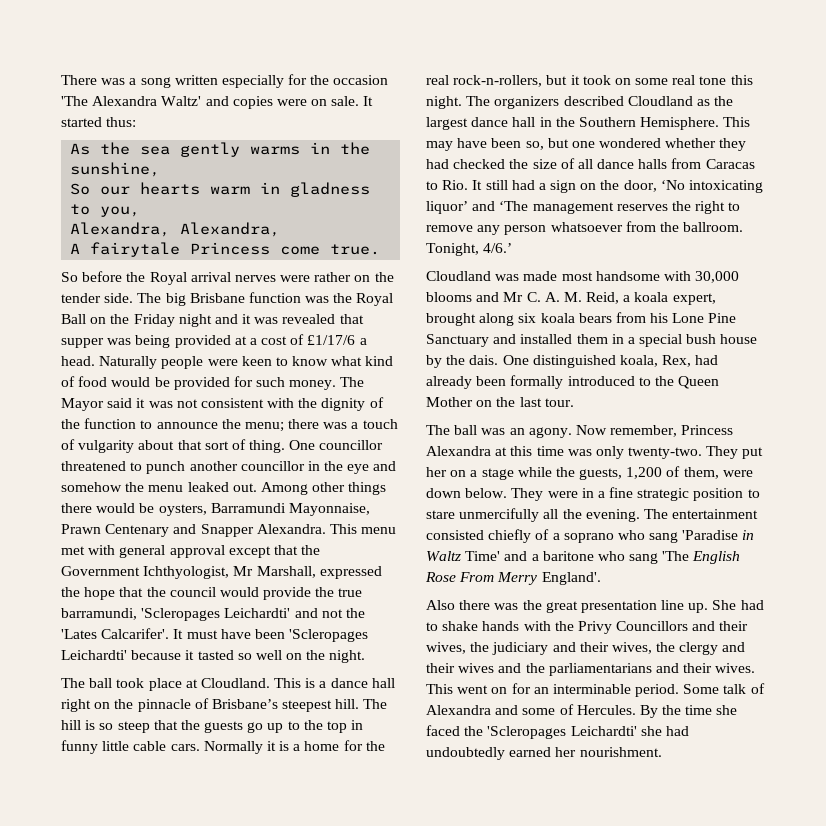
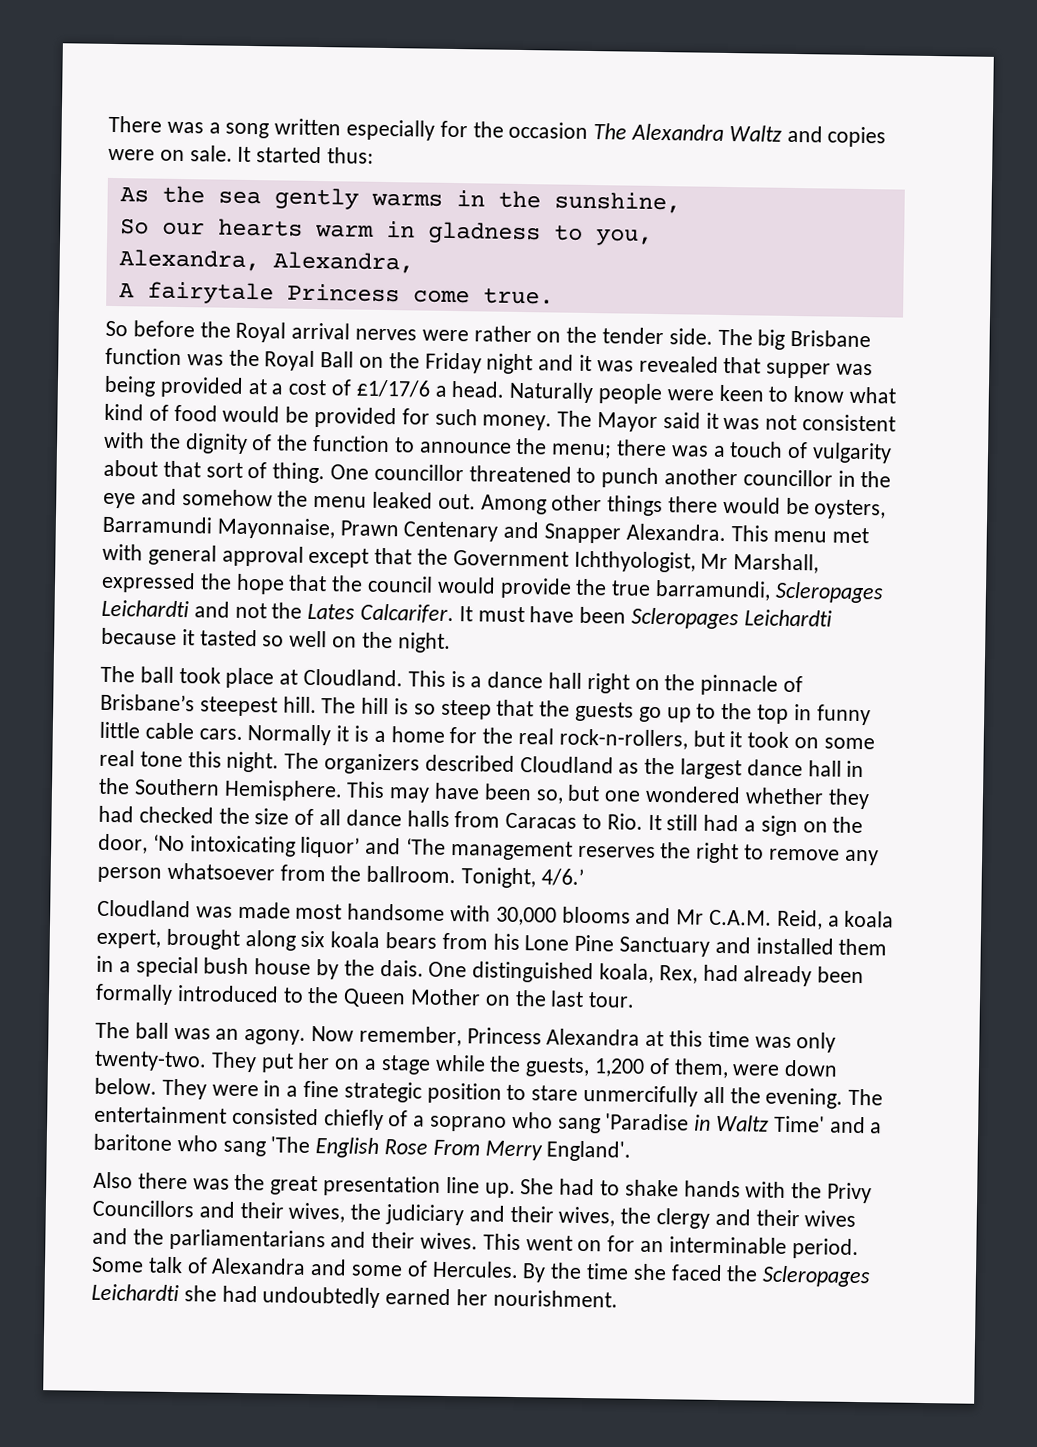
- There was a song written especially for the occasion 'The Alexandra Waltz' and copies were on sale.
+ There was a song written especially for the occasion The Alexandra Waltz and copies were on sale.
- This menu met with general approval except that the Government Ichthyologist, Mr Marshall, expressed the hope that the council would provide the true barramundi, 'Scleropages Leichardti' and not the 'Lates Calcarifer'.
+ This menu met with general approval except that the Government Ichthyologist, Mr Marshall, expressed the hope that the council would provide the true barramundi, Scleropages Leichardti and not the Lates Calcarifer.
- It must have been 'Scleropages Leichardti' because it tasted so well on the night.
+ It must have been Scleropages Leichardti because it tasted so well on the night.
- Cloudland was made most handsome with 30,000 blooms and Mr C. A. M. Reid, a koala expert, brought along six koala bears from his Lone Pine Sanctuary and installed them in a special bush house by the dais.
+ Cloudland was made most handsome with 30,000 blooms and Mr C.A.M. Reid, a koala expert, brought along six koala bears from his Lone Pine Sanctuary and installed them in a special bush house by the dais.
- By the time she faced the 'Scleropages Leichardti' she had undoubtedly earned her nourishment.
+ By the time she faced the Scleropages Leichardti she had undoubtedly earned her nourishment.

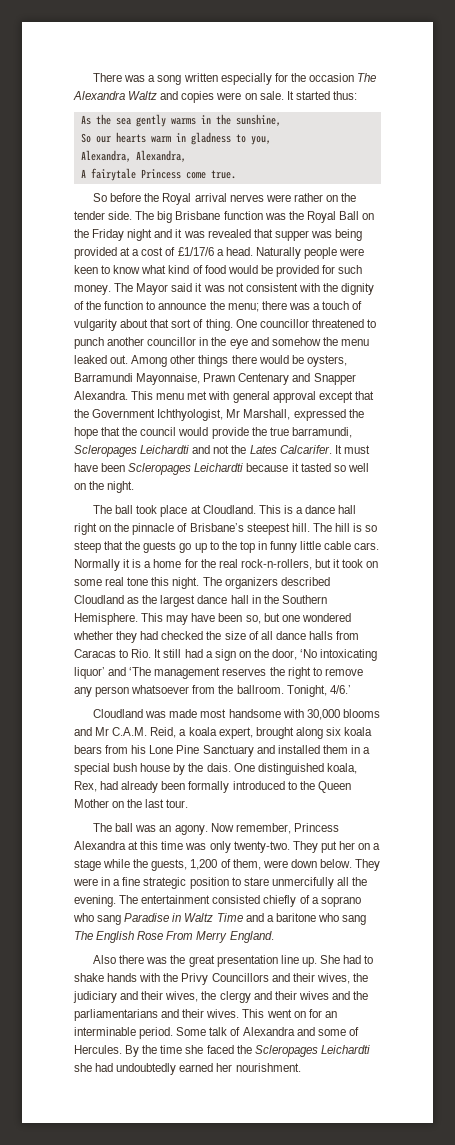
- The entertainment consisted chiefly of a soprano who sang 'Paradise in Waltz Time' and a baritone who sang 'The English Rose From Merry England'.
+ The entertainment consisted chiefly of a soprano who sang Paradise in Waltz Time and a baritone who sang The English Rose From Merry England.

